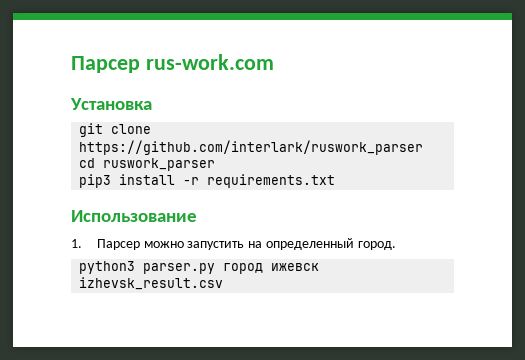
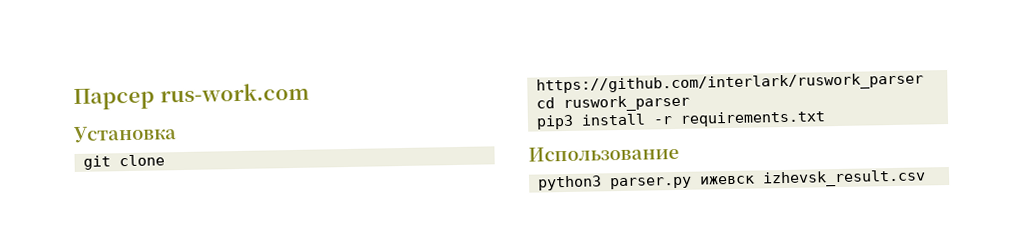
- 1. Парсер можно запустить на определенный город.
- python3 parser.py город ижевск izhevsk_result.csv
+ python3 parser.py ижевск izhevsk_result.csv

